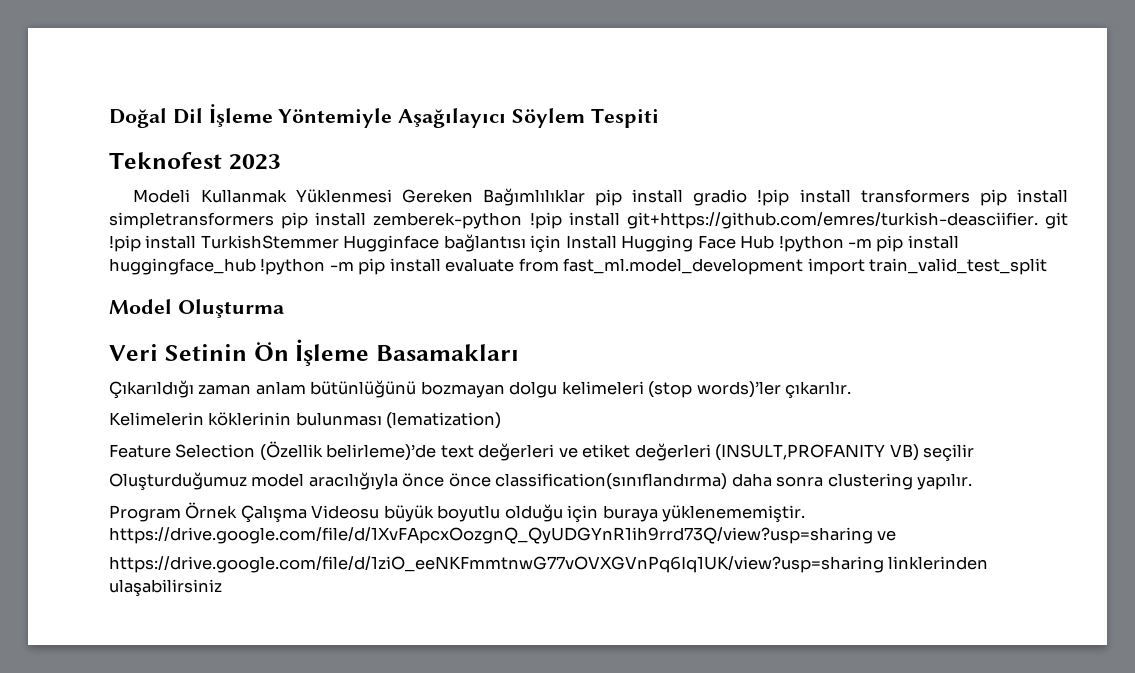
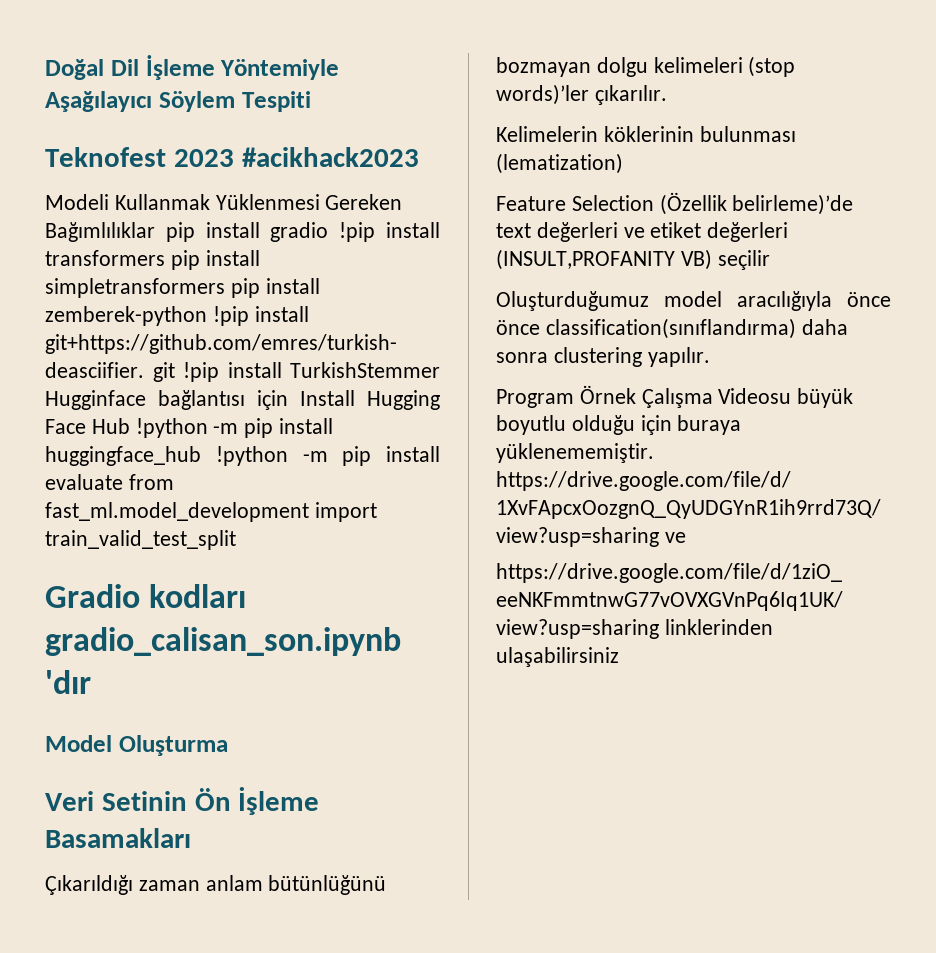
- Teknofest 2023
+ Teknofest 2023 #acikhack2023
+ Gradio kodları gradio_calisan_son.ipynb 'dır

